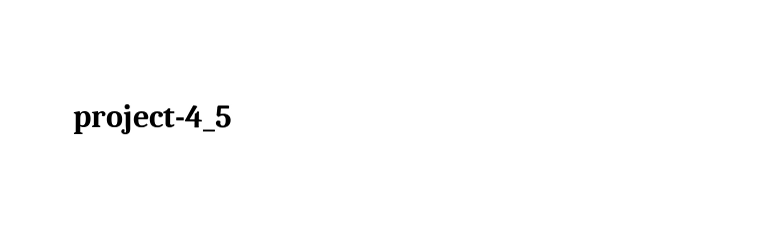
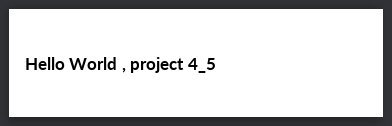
- project-4_5
+ Hello World , project 4_5

